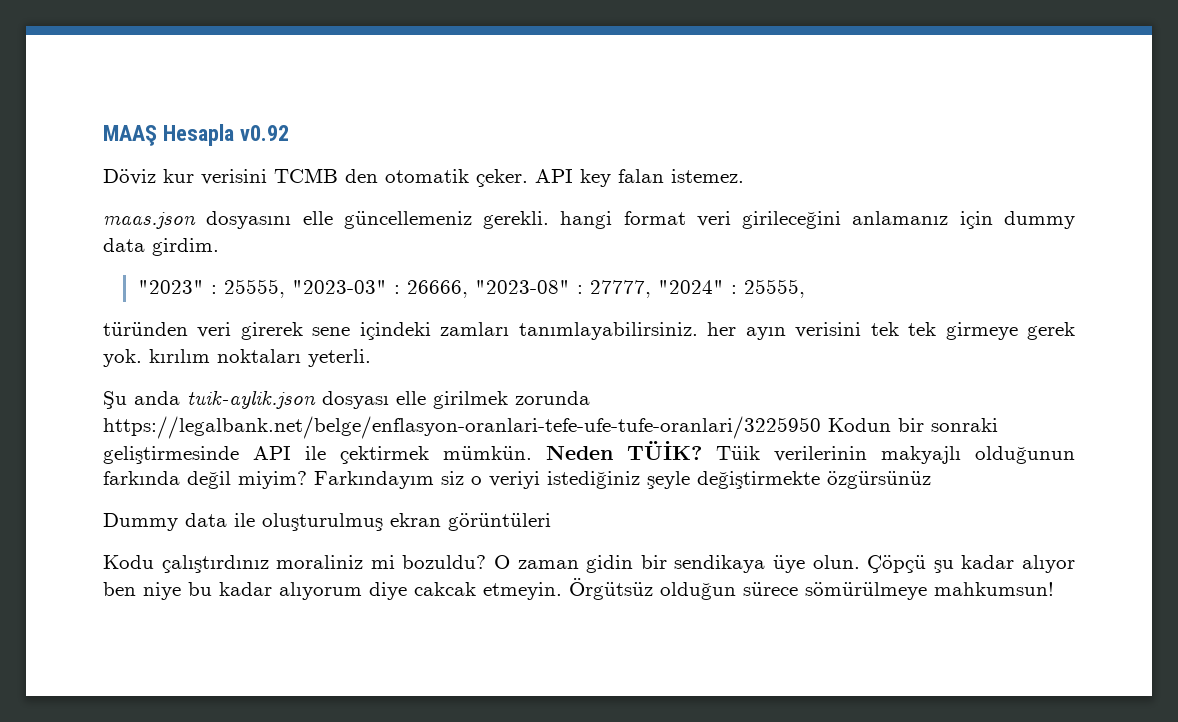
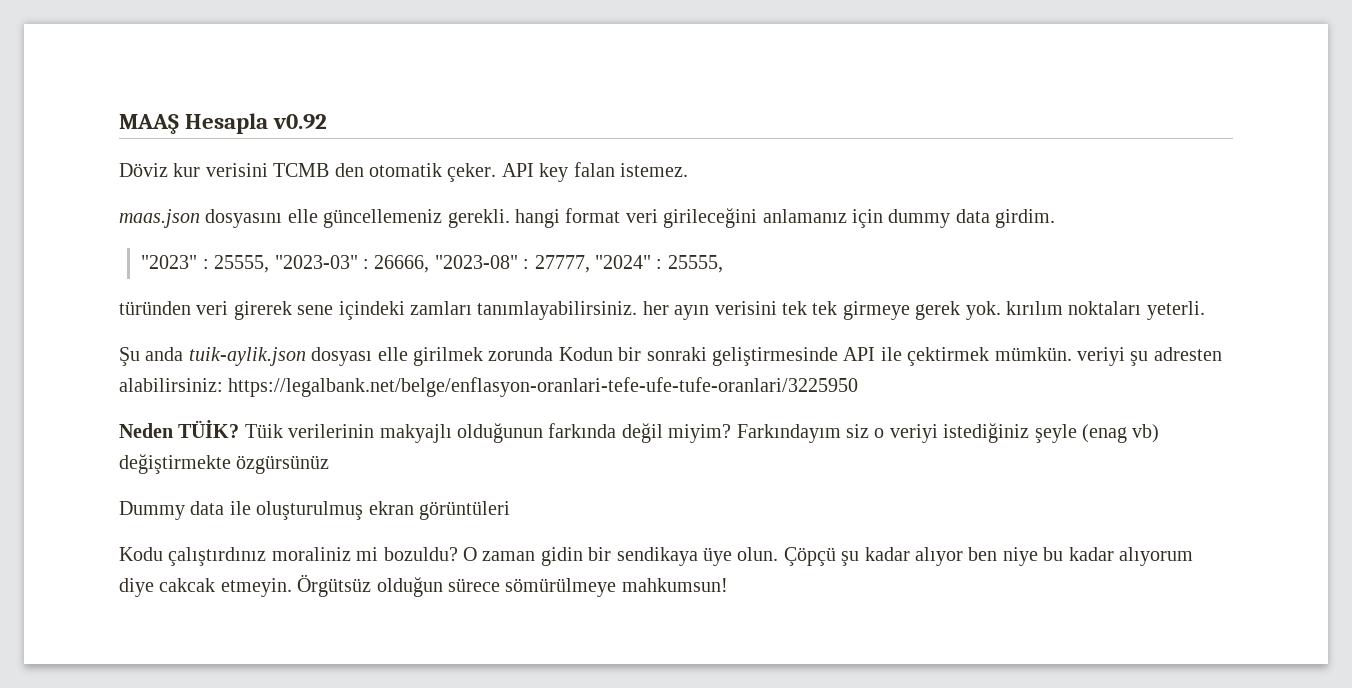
- Şu anda tuik-aylik.json dosyası elle girilmek zorunda https://legalbank.net/belge/enflasyon-oranlari-tefe-ufe-tufe-oranlari/3225950 Kodun bir sonraki geliştirmesinde API ile çektirmek mümkün. Neden TÜİK?
+ Şu anda tuik-aylik.json dosyası elle girilmek zorunda Kodun bir sonraki geliştirmesinde API ile çektirmek mümkün. veriyi şu adresten alabilirsiniz: https://legalbank.net/belge/enflasyon-oranlari-tefe-ufe-tufe-oranlari/3225950
+ Neden TÜİK?
- Farkındayım siz o veriyi istediğiniz şeyle değiştirmekte özgürsünüz
+ Farkındayım siz o veriyi istediğiniz şeyle (enag vb) değiştirmekte özgürsünüz

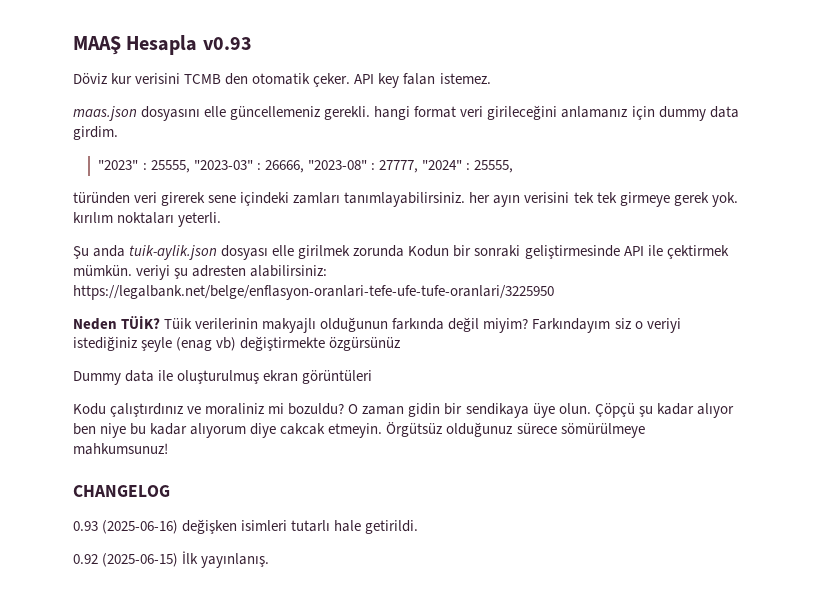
- MAAŞ Hesapla v0.92
+ MAAŞ Hesapla v0.93
- Kodu çalıştırdınız moraliniz mi bozuldu?
+ Kodu çalıştırdınız ve moraliniz mi bozuldu?
- Örgütsüz olduğun sürece sömürülmeye mahkumsun!
+ Örgütsüz olduğunuz sürece sömürülmeye mahkumsunuz!
+ CHANGELOG
+ 0.93 (2025-06-16) değişken isimleri tutarlı hale getirildi.
+ 0.92 (2025-06-15) İlk yayınlanış.

